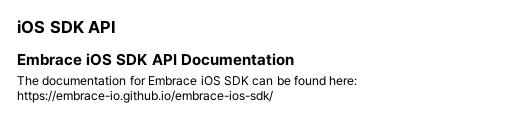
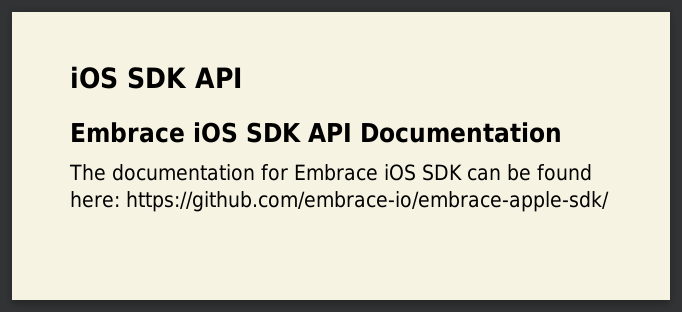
- The documentation for Embrace iOS SDK can be found here: https://embrace-io.github.io/embrace-ios-sdk/
+ The documentation for Embrace iOS SDK can be found here: https://github.com/embrace-io/embrace-apple-sdk/

